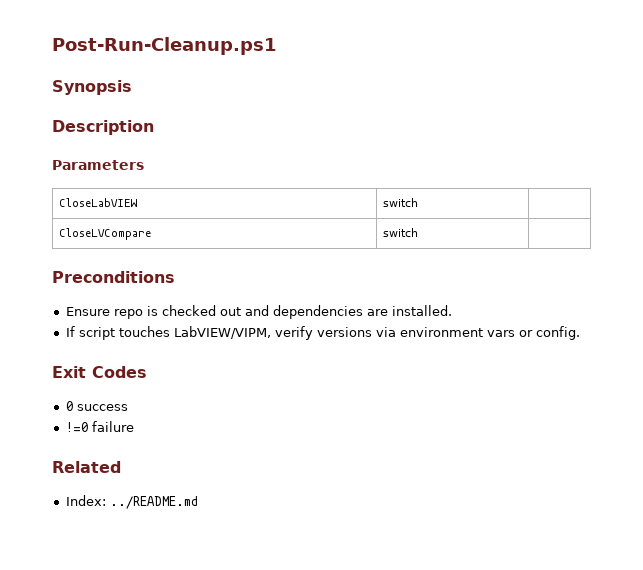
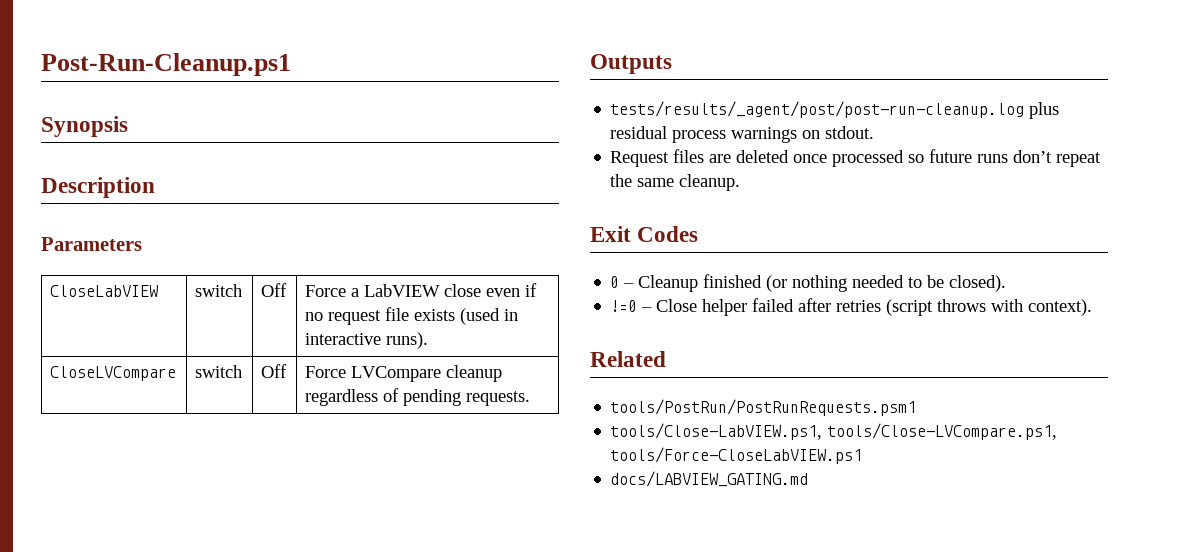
- CloseLabVIEW | switch |
- CloseLVCompare | switch |
- Preconditions
- Ensure repo is checked out and dependencies are installed.
- If script touches LabVIEW/VIPM, verify versions via environment vars or config.
+ CloseLabVIEW | switch | Off | Force a LabVIEW close even if no request file exists (used in interactive runs).
+ CloseLVCompare | switch | Off | Force LVCompare cleanup regardless of pending requests.
+ Outputs
+ tests/results/_agent/post/post-run-cleanup.log plus residual process warnings on stdout.
+ Request files are deleted once processed so future runs don’t repeat the same cleanup.
  Exit Codes
- 0 success
- !=0 failure
+ 0 – Cleanup finished (or nothing needed to be closed).
+ !=0 – Close helper failed after retries (script throws with context).
  Related
- Index: ../README.md
+ tools/PostRun/PostRunRequests.psm1
+ tools/Close-LabVIEW.ps1, tools/Close-LVCompare.ps1, tools/Force-CloseLabVIEW.ps1
+ docs/LABVIEW_GATING.md

